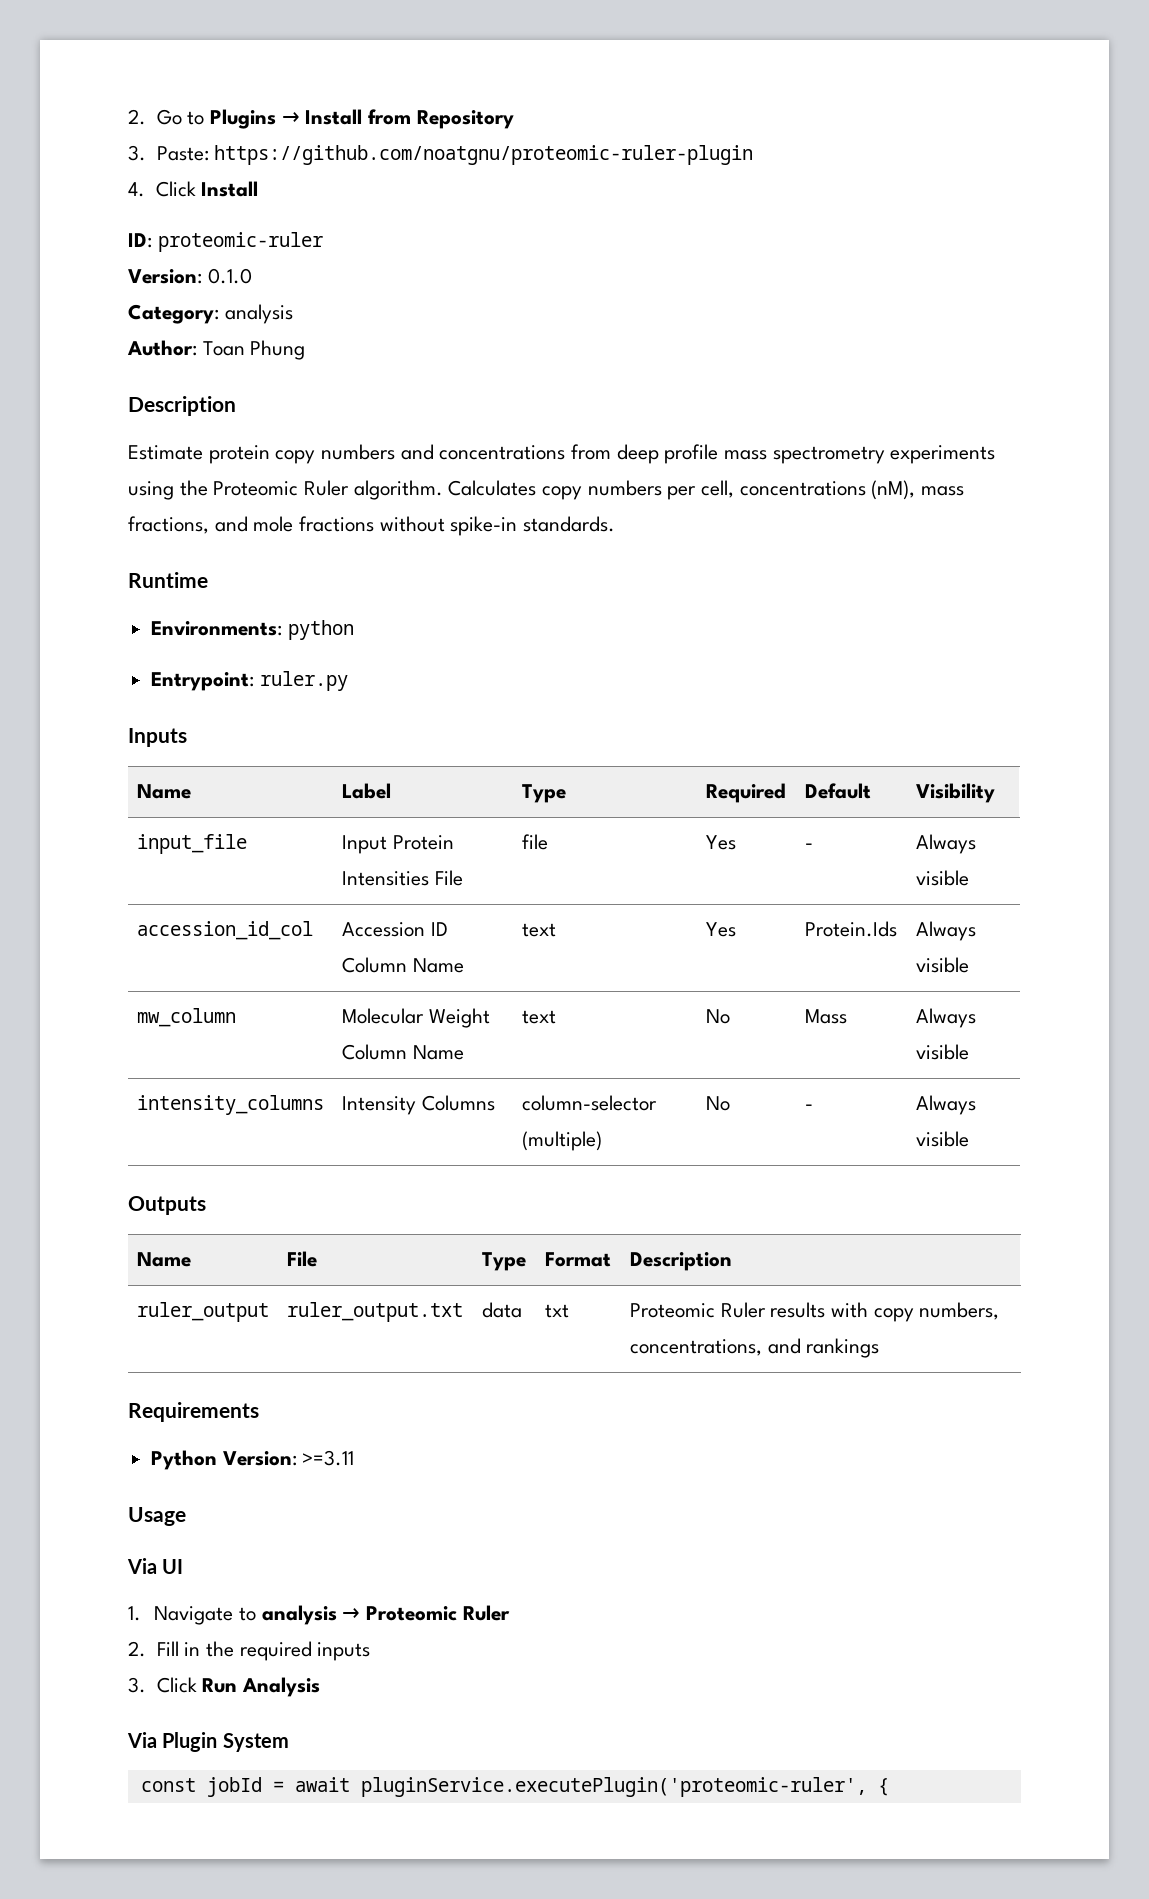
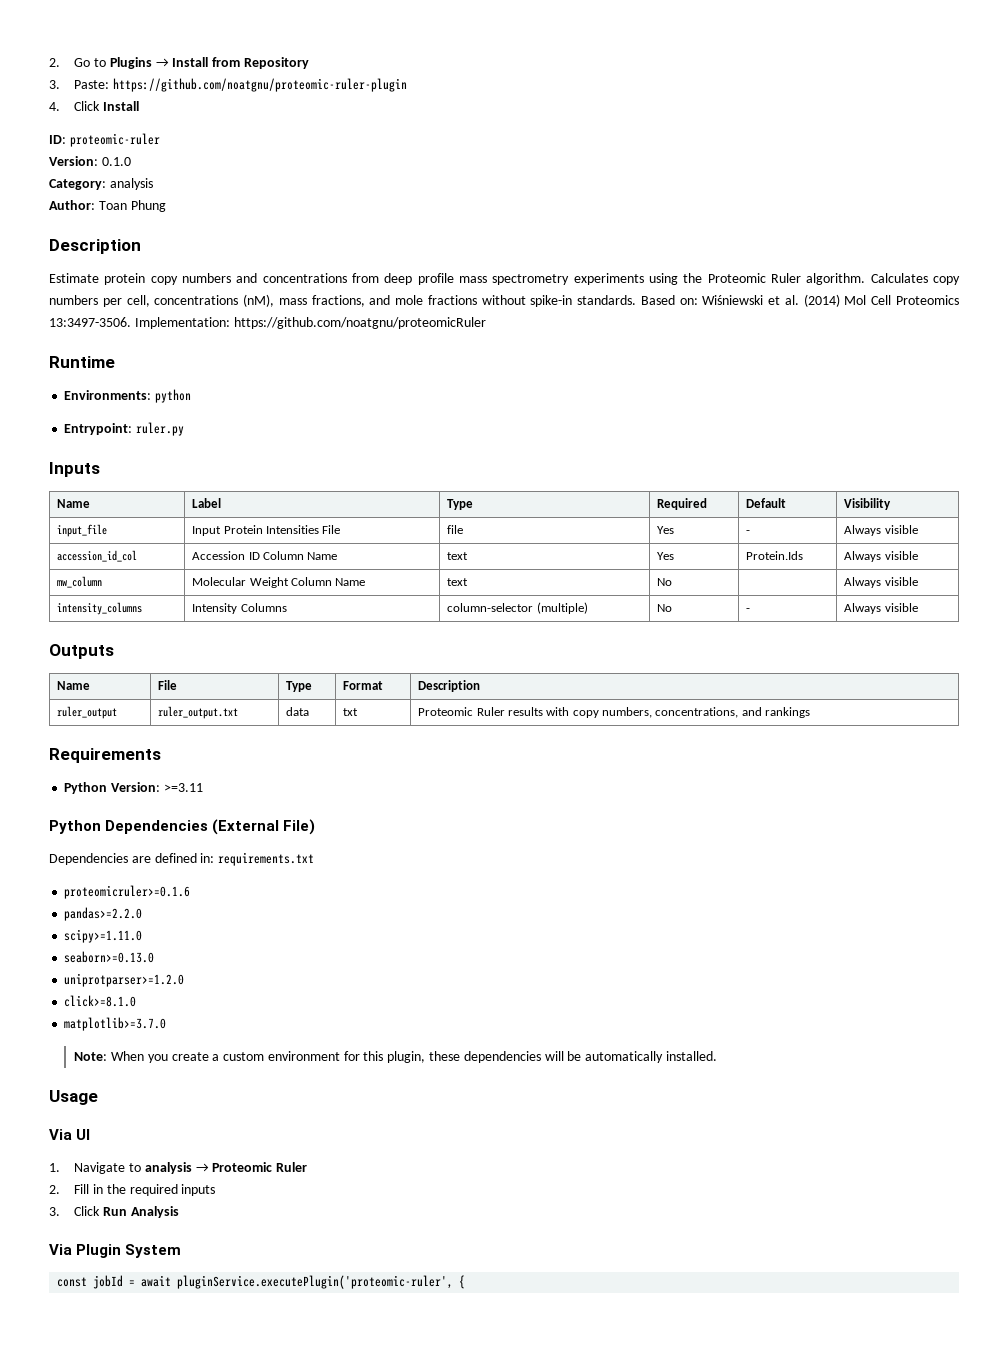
+ Based on: Wiśniewski et al. (2014) Mol Cell Proteomics 13:3497-3506. Implementation: https://github.com/noatgnu/proteomicRuler
- mw_column | Molecular Weight Column Name | text | No | Mass | Always visible
+ mw_column | Molecular Weight Column Name | text | No | | Always visible
+ Python Dependencies (External File)
+ Dependencies are defined in: requirements.txt
+ proteomicruler>=0.1.6
+ pandas>=2.2.0
+ scipy>=1.11.0
+ seaborn>=0.13.0
+ uniprotparser>=1.2.0
+ click>=8.1.0
+ matplotlib>=3.7.0
+ Note: When you create a custom environment for this plugin, these dependencies will be automatically installed.

